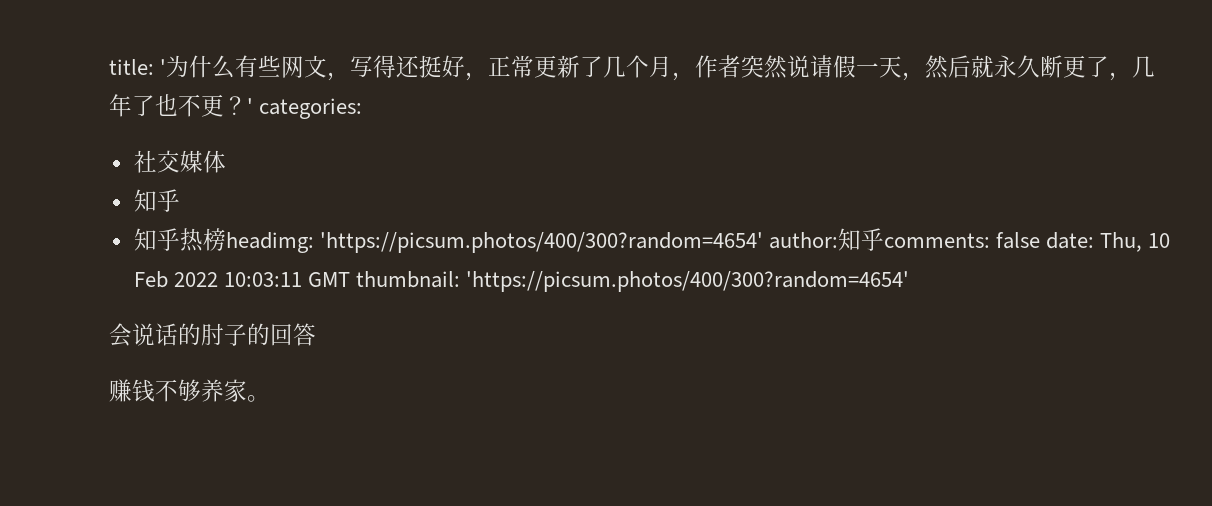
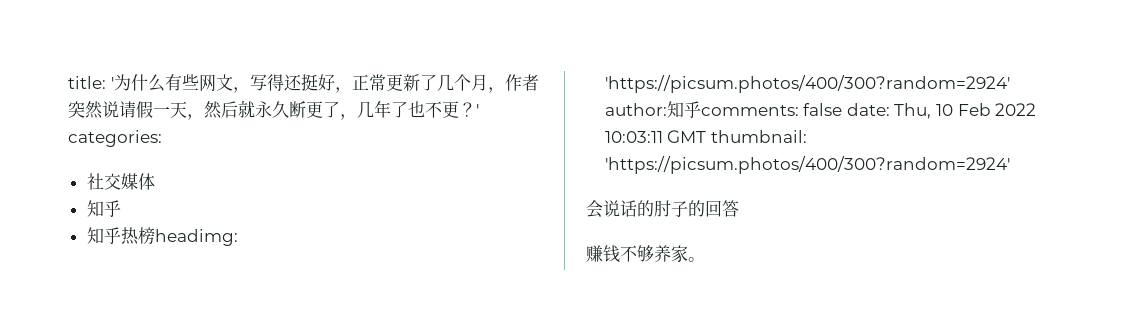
- 知乎热榜headimg: 'https://picsum.photos/400/300?random=4654' author:知乎comments: false date: Thu, 10 Feb 2022 10:03:11 GMT thumbnail: 'https://picsum.photos/400/300?random=4654'
+ 知乎热榜headimg: 'https://picsum.photos/400/300?random=2924' author:知乎comments: false date: Thu, 10 Feb 2022 10:03:11 GMT thumbnail: 'https://picsum.photos/400/300?random=2924'

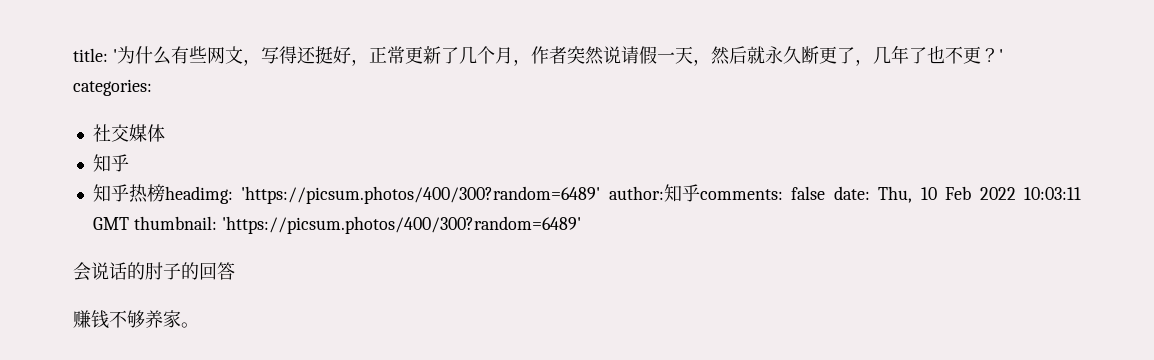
- 知乎热榜headimg: 'https://picsum.photos/400/300?random=2924' author:知乎comments: false date: Thu, 10 Feb 2022 10:03:11 GMT thumbnail: 'https://picsum.photos/400/300?random=2924'
+ 知乎热榜headimg: 'https://picsum.photos/400/300?random=6489' author:知乎comments: false date: Thu, 10 Feb 2022 10:03:11 GMT thumbnail: 'https://picsum.photos/400/300?random=6489'

